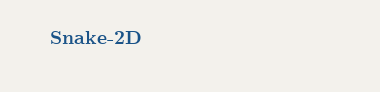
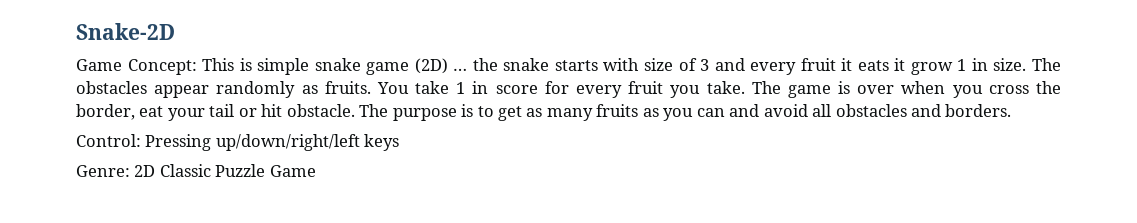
+ Game Concept: This is simple snake game (2D) … the snake starts with size of 3 and every fruit it eats it grow 1 in size. The obstacles appear randomly as fruits. You take 1 in score for every fruit you take. The game is over when you cross the border, eat your tail or hit obstacle. The purpose is to get as many fruits as you can and avoid all obstacles and borders.
+ Control: Pressing up/down/right/left keys
+ Genre: 2D Classic Puzzle Game

